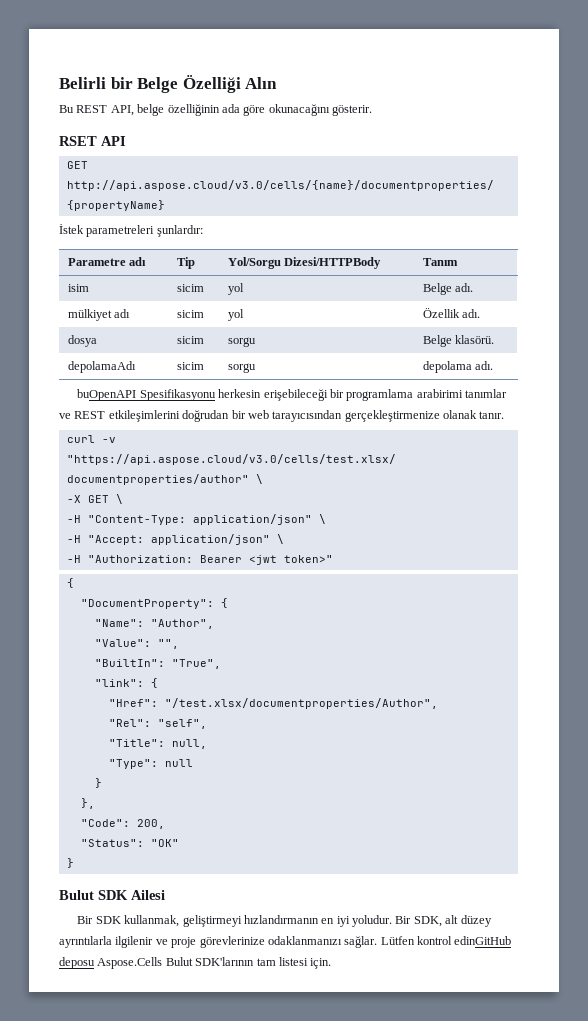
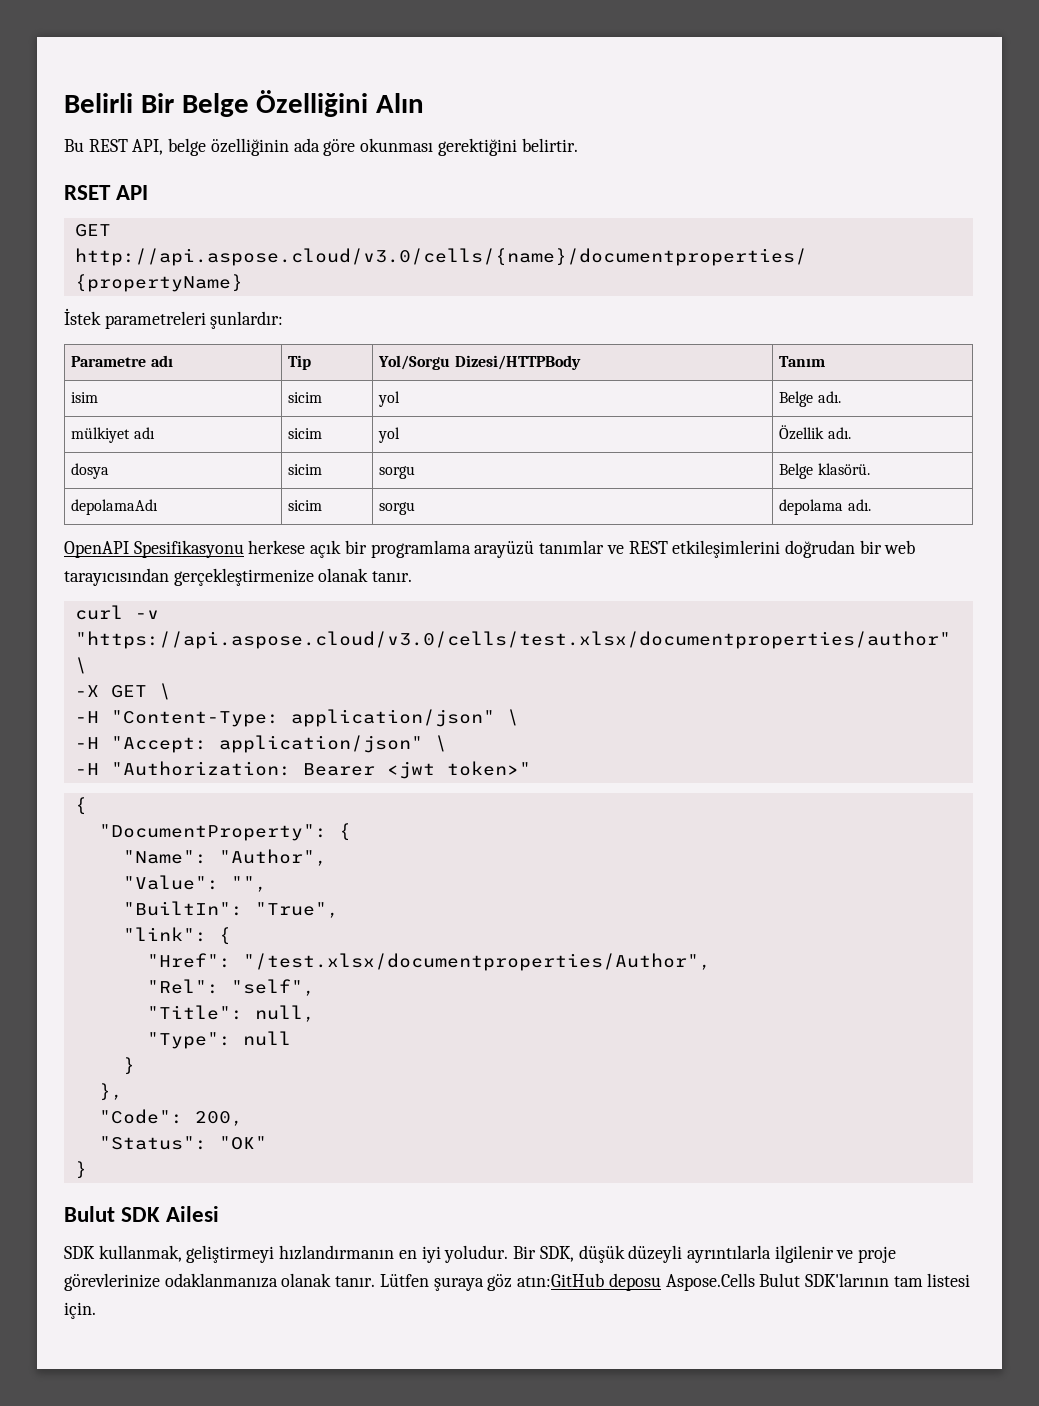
- Belirli bir Belge Özelliği Alın
+ Belirli Bir Belge Özelliğini Alın
- Bu REST API, belge özelliğinin ada göre okunacağını gösterir.
+ Bu REST API, belge özelliğinin ada göre okunması gerektiğini belirtir.
- buOpenAPI Spesifikasyonu herkesin erişebileceği bir programlama arabirimi tanımlar ve REST etkileşimlerini doğrudan bir web tarayıcısından gerçekleştirmenize olanak tanır.
+ OpenAPI Spesifikasyonu herkese açık bir programlama arayüzü tanımlar ve REST etkileşimlerini doğrudan bir web tarayıcısından gerçekleştirmenize olanak tanır.
- Bir SDK kullanmak, geliştirmeyi hızlandırmanın en iyi yoludur.
+ SDK kullanmak, geliştirmeyi hızlandırmanın en iyi yoludur.
- Bir SDK, alt düzey ayrıntılarla ilgilenir ve proje görevlerinize odaklanmanızı sağlar. Lütfen kontrol edinGitHub deposu Aspose.Cells Bulut SDK'larının tam listesi için.
+ Bir SDK, düşük düzeyli ayrıntılarla ilgilenir ve proje görevlerinize odaklanmanıza olanak tanır. Lütfen şuraya göz atın:GitHub deposu Aspose.Cells Bulut SDK'larının tam listesi için.

